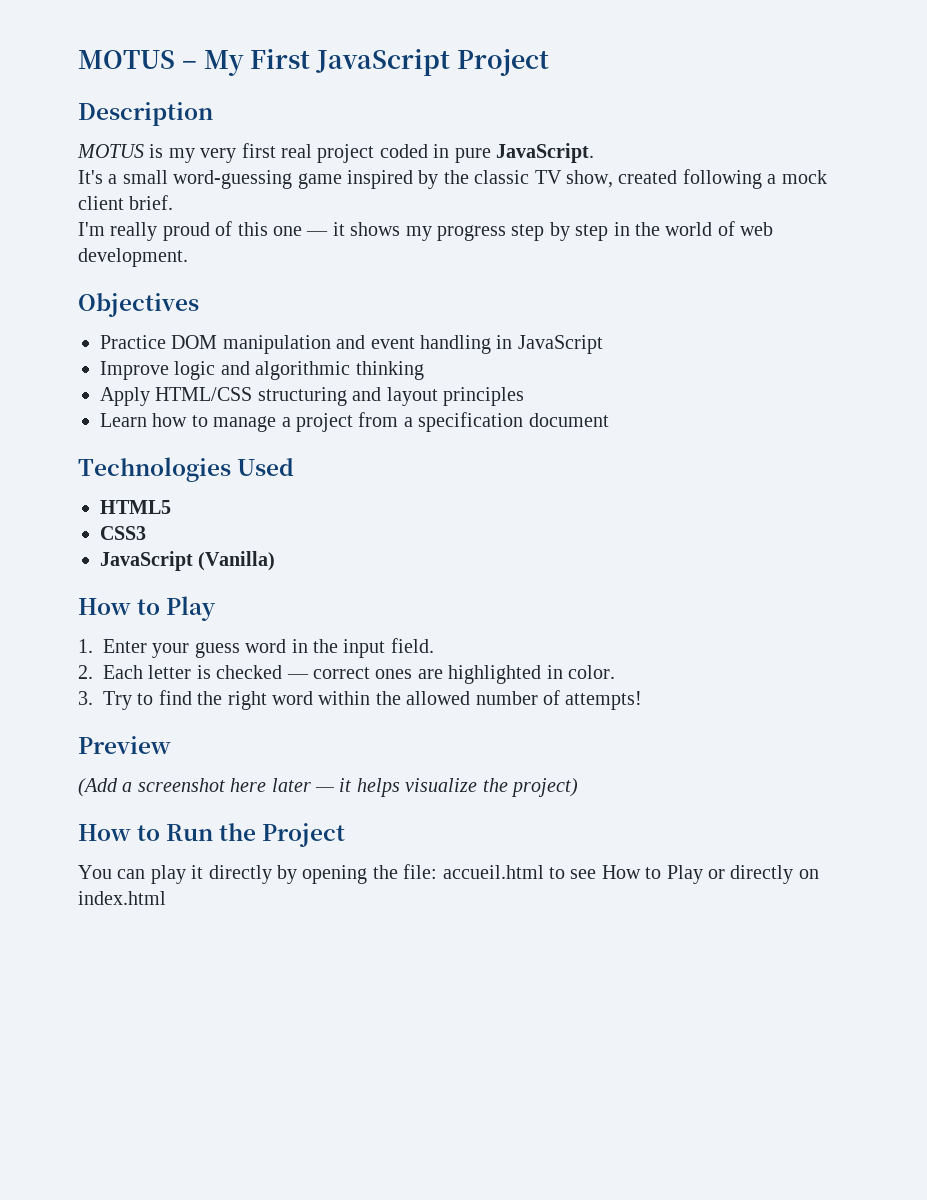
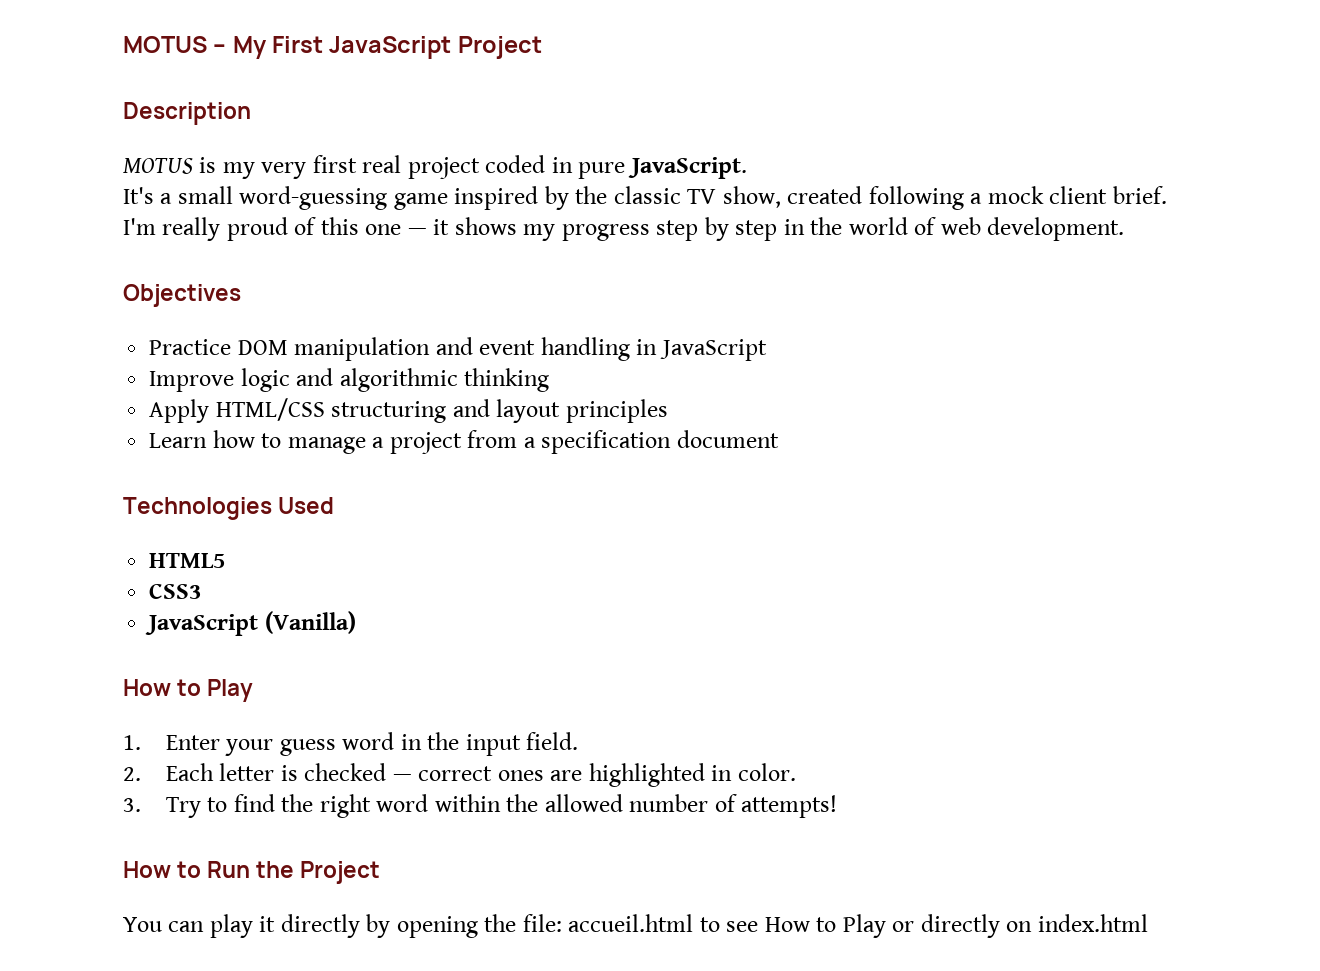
- Preview
- (Add a screenshot here later — it helps visualize the project)

